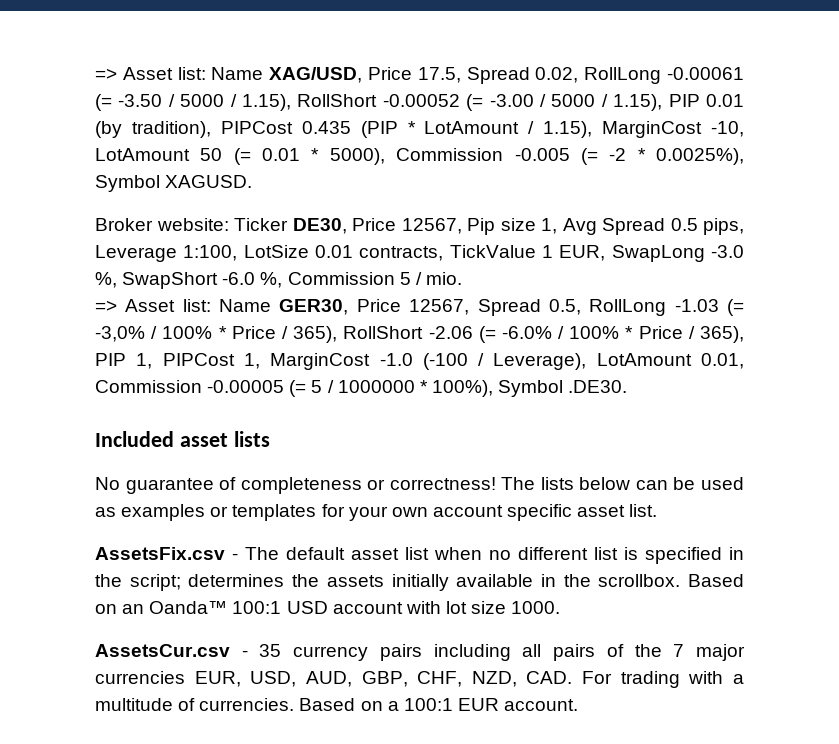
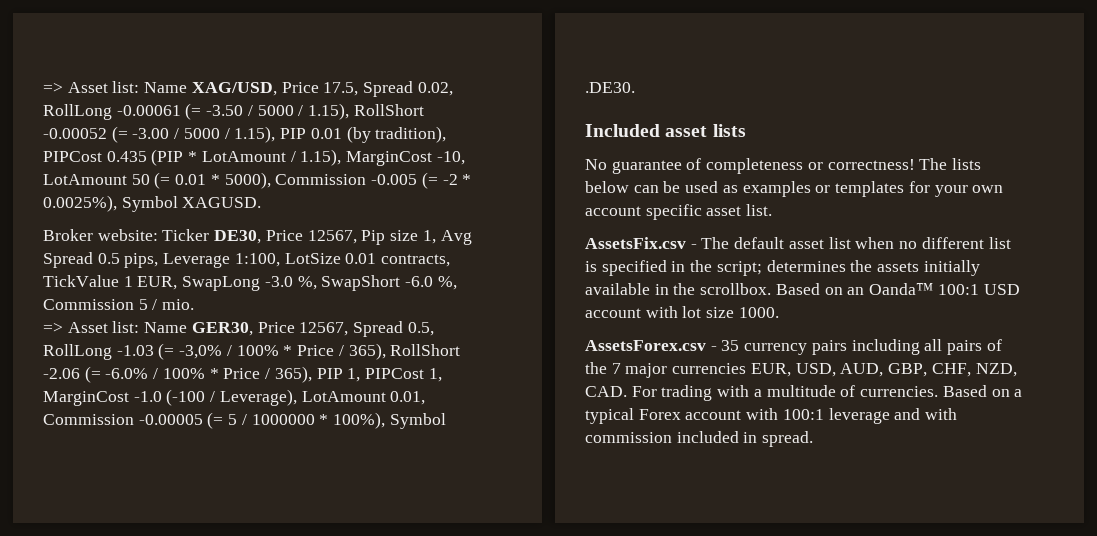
- AssetsCur.csv - 35 currency pairs including all pairs of the 7 major currencies EUR, USD, AUD, GBP, CHF, NZD, CAD. For trading with a multitude of currencies.
+ AssetsForex.csv - 35 currency pairs including all pairs of the 7 major currencies EUR, USD, AUD, GBP, CHF, NZD, CAD. For trading with a multitude of currencies.
- Based on a 100:1 EUR account.
+ Based on a typical Forex account with 100:1 leverage and with commission included in spread.

